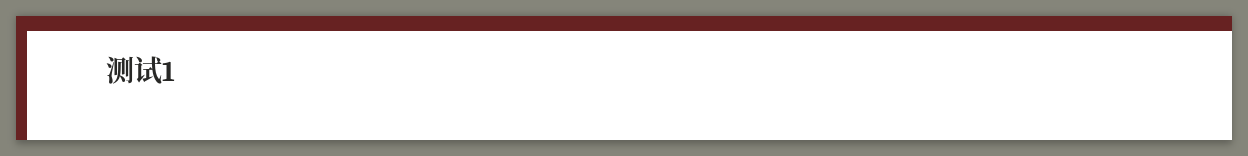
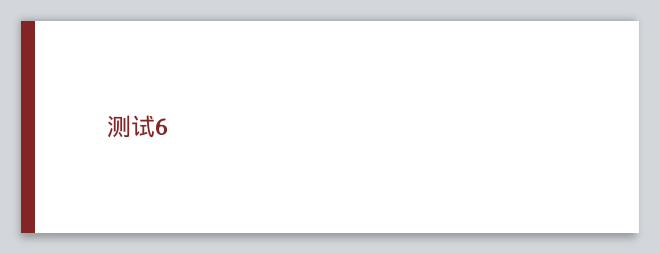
- 测试1
+ 测试6

